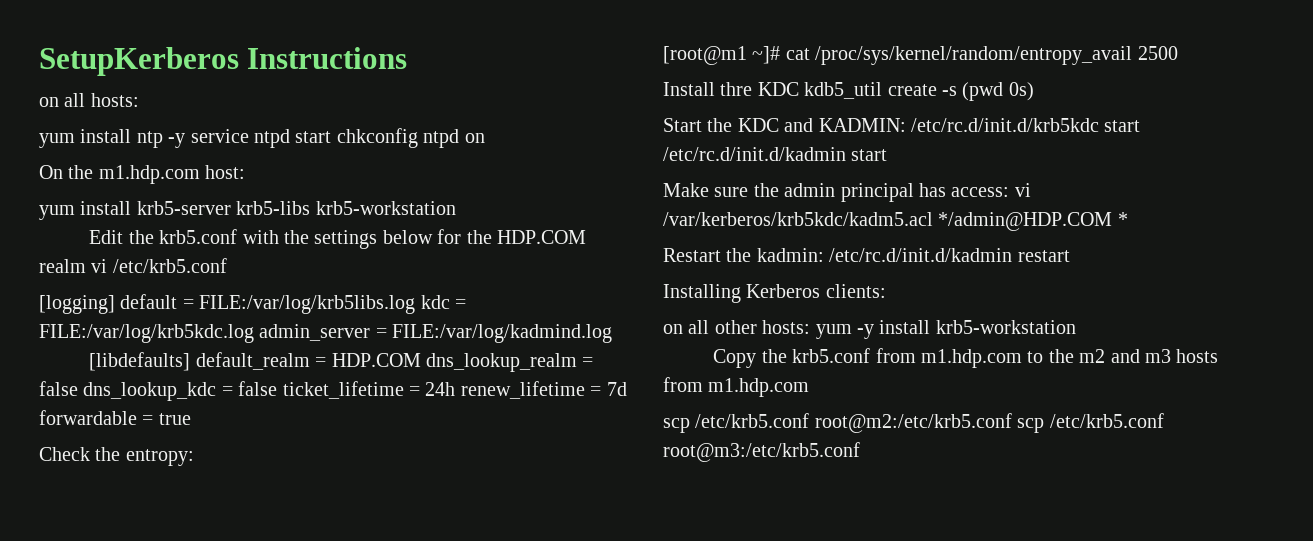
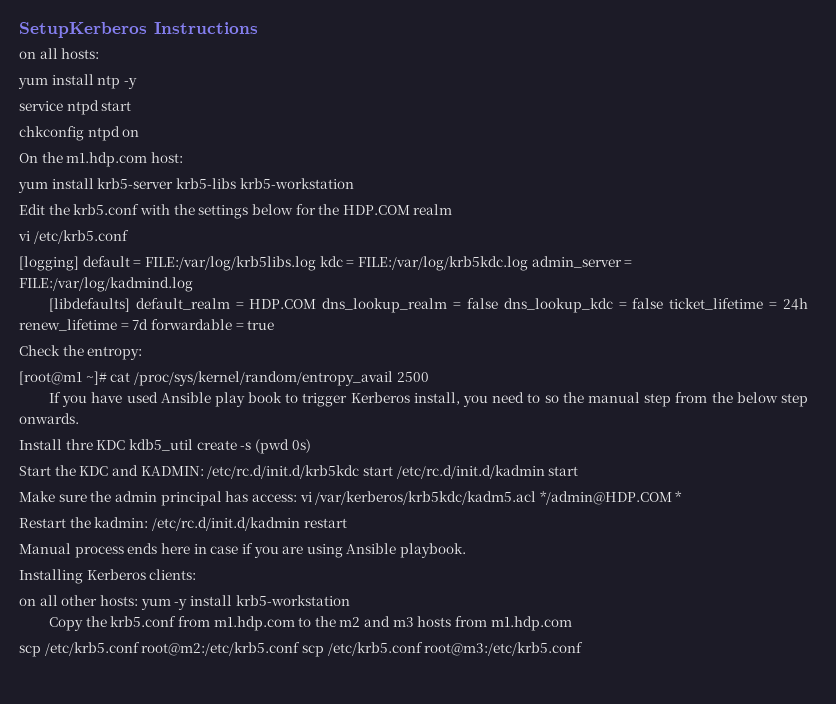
- yum install ntp -y service ntpd start chkconfig ntpd on
+ yum install ntp -y
+ service ntpd start
+ chkconfig ntpd on
- Edit the krb5.conf with the settings below for the HDP.COM realm vi /etc/krb5.conf
+ Edit the krb5.conf with the settings below for the HDP.COM realm
+ vi /etc/krb5.conf
+ If you have used Ansible play book to trigger Kerberos install, you need to so the manual step from the below step onwards.
+ Manual process ends here in case if you are using Ansible playbook.

